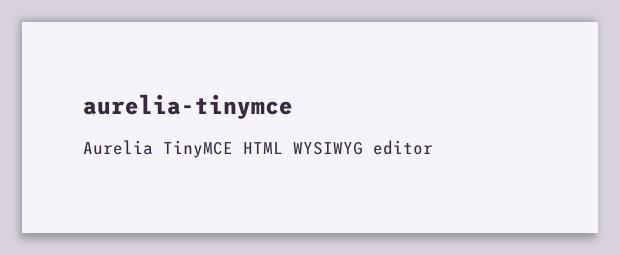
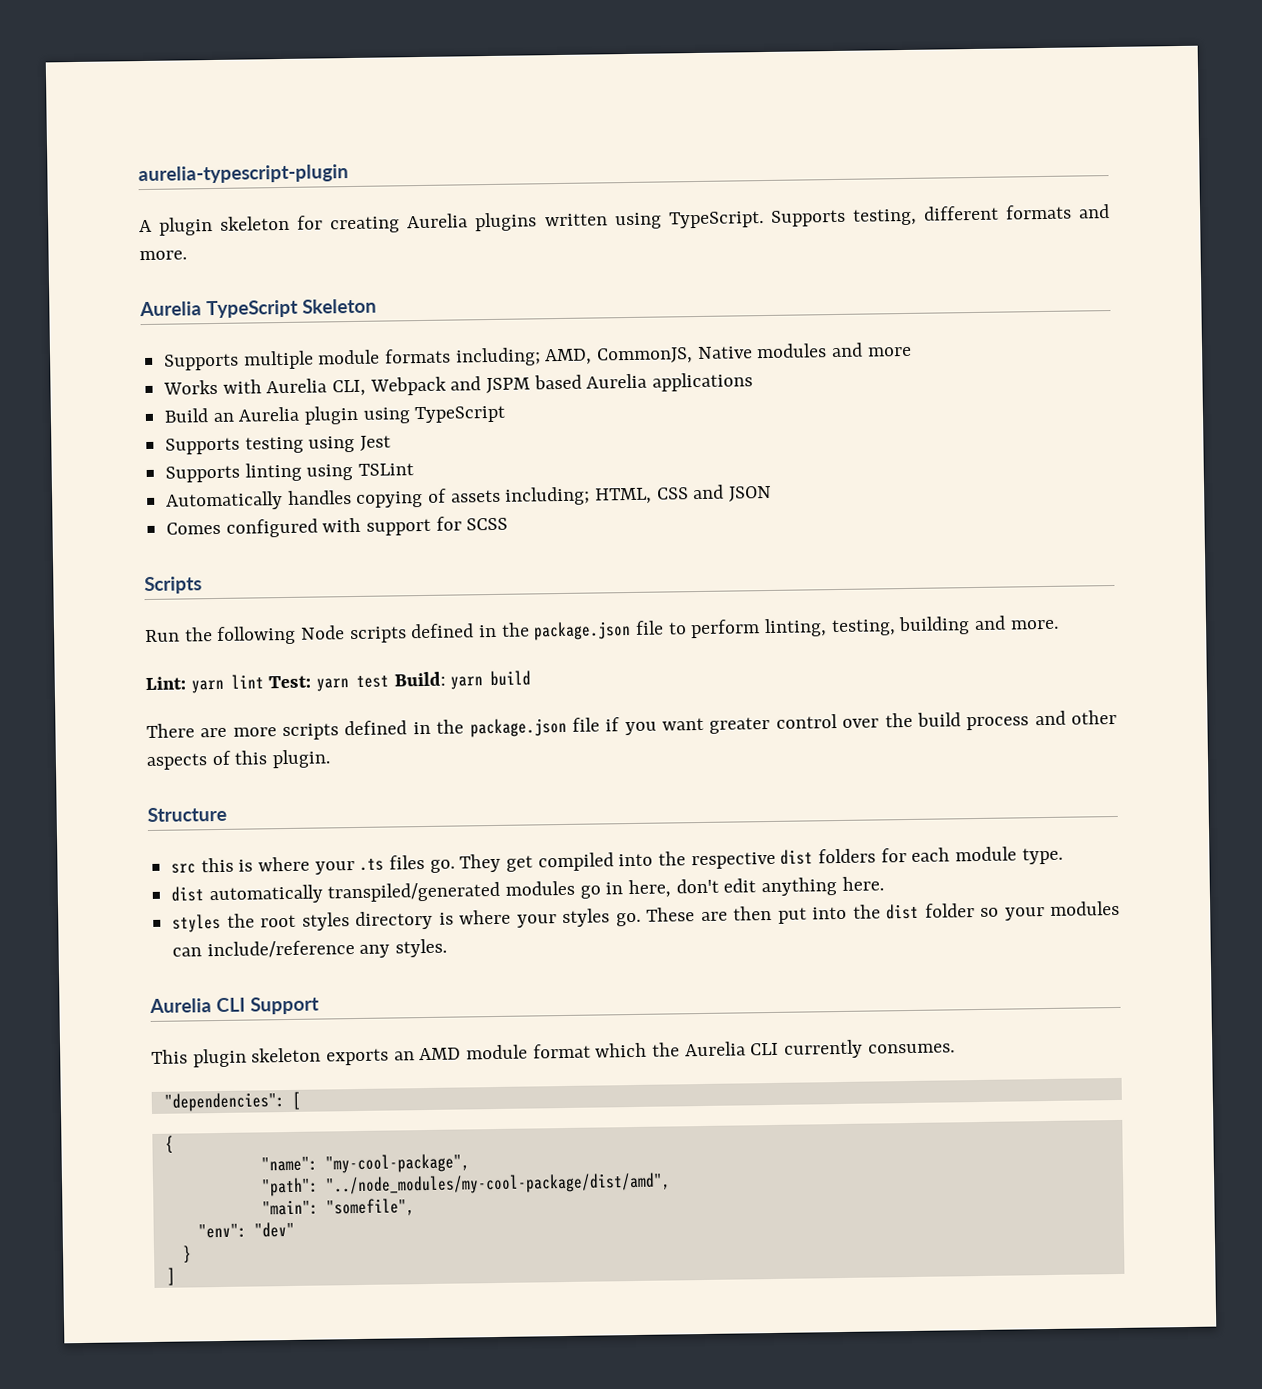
- aurelia-tinymce
- Aurelia TinyMCE HTML WYSIWYG editor
+ aurelia-typescript-plugin
+ A plugin skeleton for creating Aurelia plugins written using TypeScript. Supports testing, different formats and more.
+ Aurelia TypeScript Skeleton
+ Supports multiple module formats including; AMD, CommonJS, Native modules and more
+ Works with Aurelia CLI, Webpack and JSPM based Aurelia applications
+ Build an Aurelia plugin using TypeScript
+ Supports testing using Jest
+ Supports linting using TSLint
+ Automatically handles copying of assets including; HTML, CSS and JSON
+ Comes configured with support for SCSS
+ Scripts
+ Run the following Node scripts defined in the package.json file to perform linting, testing, building and more.
+ Lint: yarn lint Test: yarn test Build: yarn build
+ There are more scripts defined in the package.json file if you want greater control over the build process and other aspects of this plugin.
+ Structure
+ src this is where your .ts files go. They get compiled into the respective dist folders for each module type.
+ dist automatically transpiled/generated modules go in here, don't edit anything here.
+ styles the root styles directory is where your styles go. These are then put into the dist folder so your modules can include/reference any styles.
+ Aurelia CLI Support
+ This plugin skeleton exports an AMD module format which the Aurelia CLI currently consumes.
+ "dependencies": [
+ {
+ "name": "my-cool-package",
+ "path": "../node_modules/my-cool-package/dist/amd",
+ "main": "somefile",
+ "env": "dev"
+ }
+ ]

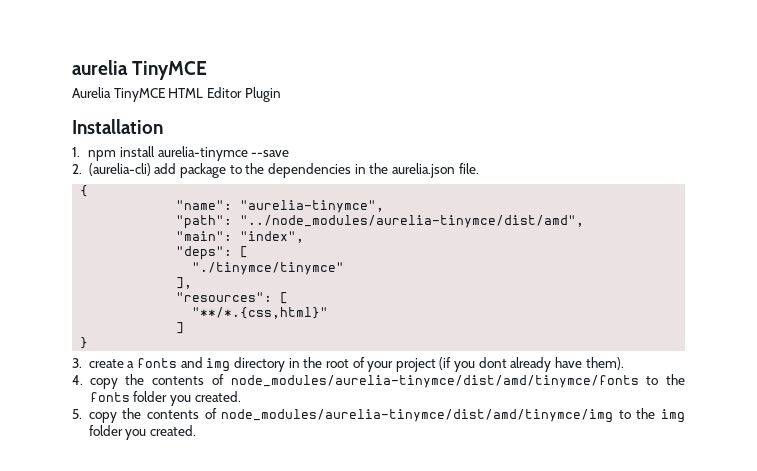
- aurelia-typescript-plugin
- A plugin skeleton for creating Aurelia plugins written using TypeScript. Supports testing, different formats and more.
- Aurelia TypeScript Skeleton
- Supports multiple module formats including; AMD, CommonJS, Native modules and more
- Works with Aurelia CLI, Webpack and JSPM based Aurelia applications
- Build an Aurelia plugin using TypeScript
- Supports testing using Jest
- Supports linting using TSLint
- Automatically handles copying of assets including; HTML, CSS and JSON
- Comes configured with support for SCSS
- Scripts
- Run the following Node scripts defined in the package.json file to perform linting, testing, building and more.
- Lint: yarn lint Test: yarn test Build: yarn build
- There are more scripts defined in the package.json file if you want greater control over the build process and other aspects of this plugin.
- Structure
- src this is where your .ts files go. They get compiled into the respective dist folders for each module type.
- dist automatically transpiled/generated modules go in here, don't edit anything here.
- styles the root styles directory is where your styles go. These are then put into the dist folder so your modules can include/reference any styles.
- Aurelia CLI Support
- This plugin skeleton exports an AMD module format which the Aurelia CLI currently consumes.
- "dependencies": [
+ aurelia TinyMCE
+ Aurelia TinyMCE HTML Editor Plugin
+ Installation
+ 1. npm install aurelia-tinymce --save
+ 2. (aurelia-cli) add package to the dependencies in the aurelia.json file.
- "name": "my-cool-package",
+ "name": "aurelia-tinymce",
- "path": "../node_modules/my-cool-package/dist/amd",
+ "path": "../node_modules/aurelia-tinymce/dist/amd",
- "main": "somefile",
- "env": "dev"
+ "main": "index",
+ "deps": [
+ "./tinymce/tinymce"
+ ],
+ "resources": [
+ "**/*.{css,html}"
+ ]
  }
- ]
+ 3. create a fonts and img directory in the root of your project (if you dont already have them).
+ 4. copy the contents of node_modules/aurelia-tinymce/dist/amd/tinymce/fonts to the fonts folder you created.
+ 5. copy the contents of node_modules/aurelia-tinymce/dist/amd/tinymce/img to the img folder you created.

